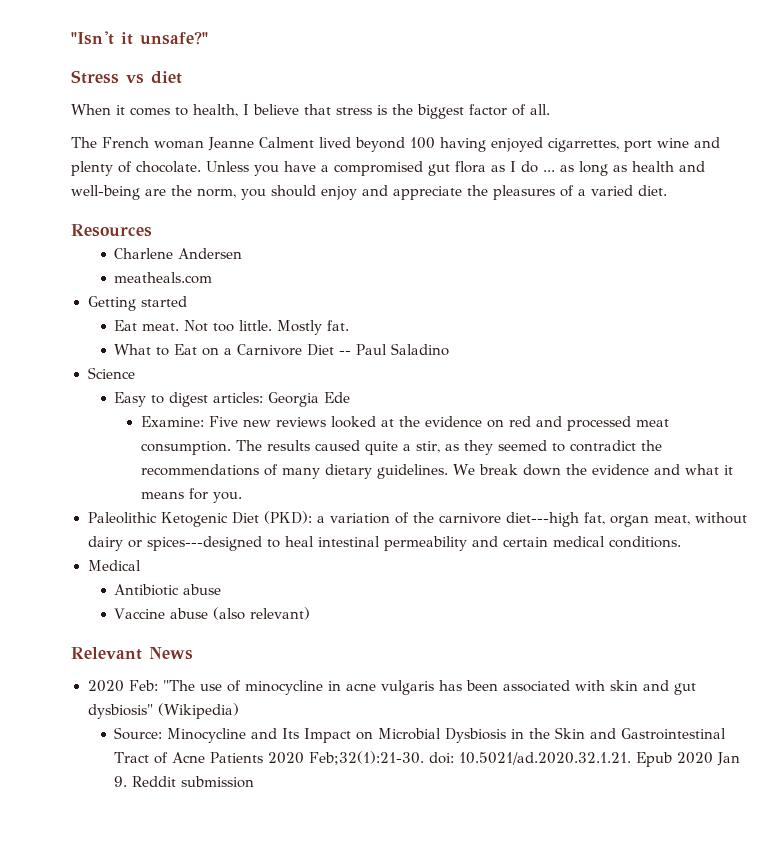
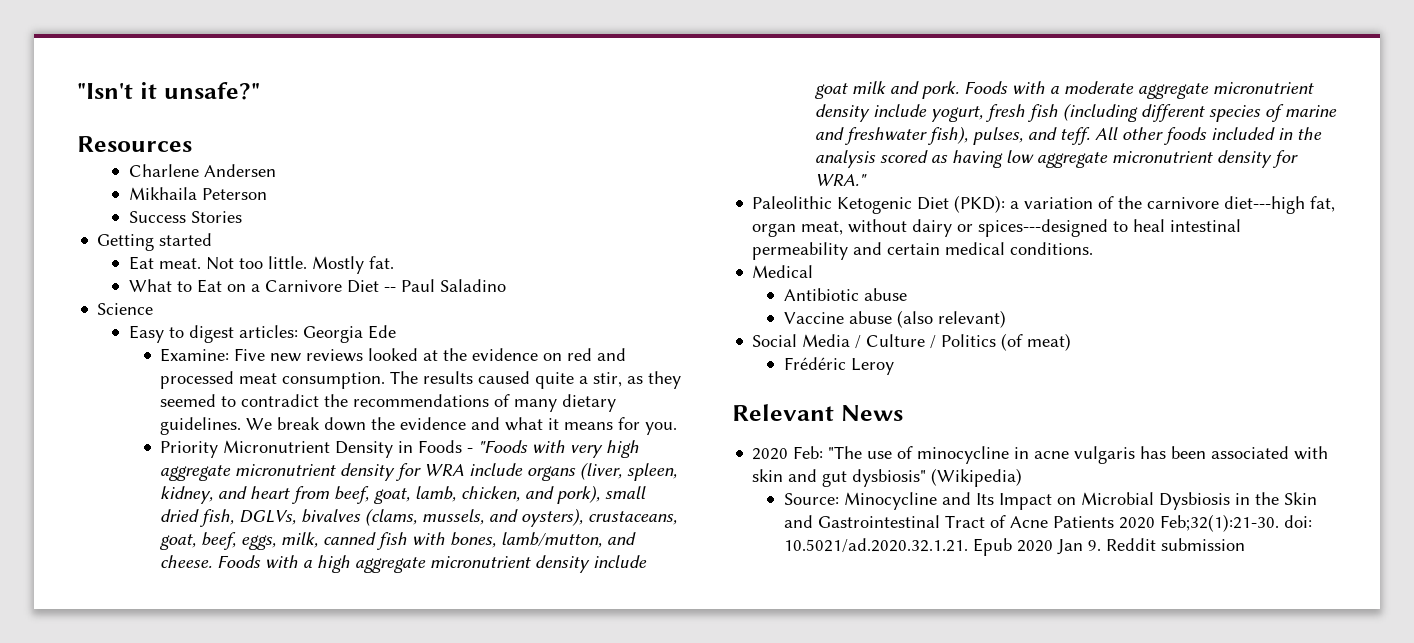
- Stress vs diet
- When it comes to health, I believe that stress is the biggest factor of all.
- The French woman Jeanne Calment lived beyond 100 having enjoyed cigarrettes, port wine and plenty of chocolate. Unless you have a compromised gut flora as I do ... as long as health and well-being are the norm, you should enjoy and appreciate the pleasures of a varied diet.
- meatheals.com
+ Mikhaila Peterson
+ Success Stories
+ Priority Micronutrient Density in Foods - "Foods with very high aggregate micronutrient density for WRA include organs (liver, spleen, kidney, and heart from beef, goat, lamb, chicken, and pork), small dried fish, DGLVs, bivalves (clams, mussels, and oysters), crustaceans, goat, beef, eggs, milk, canned fish with bones, lamb/mutton, and cheese. Foods with a high aggregate micronutrient density include goat milk and pork. Foods with a moderate aggregate micronutrient density include yogurt, fresh fish (including different species of marine and freshwater fish), pulses, and teff. All other foods included in the analysis scored as having low aggregate micronutrient density for WRA."
+ Social Media / Culture / Politics (of meat)
+ Frédéric Leroy

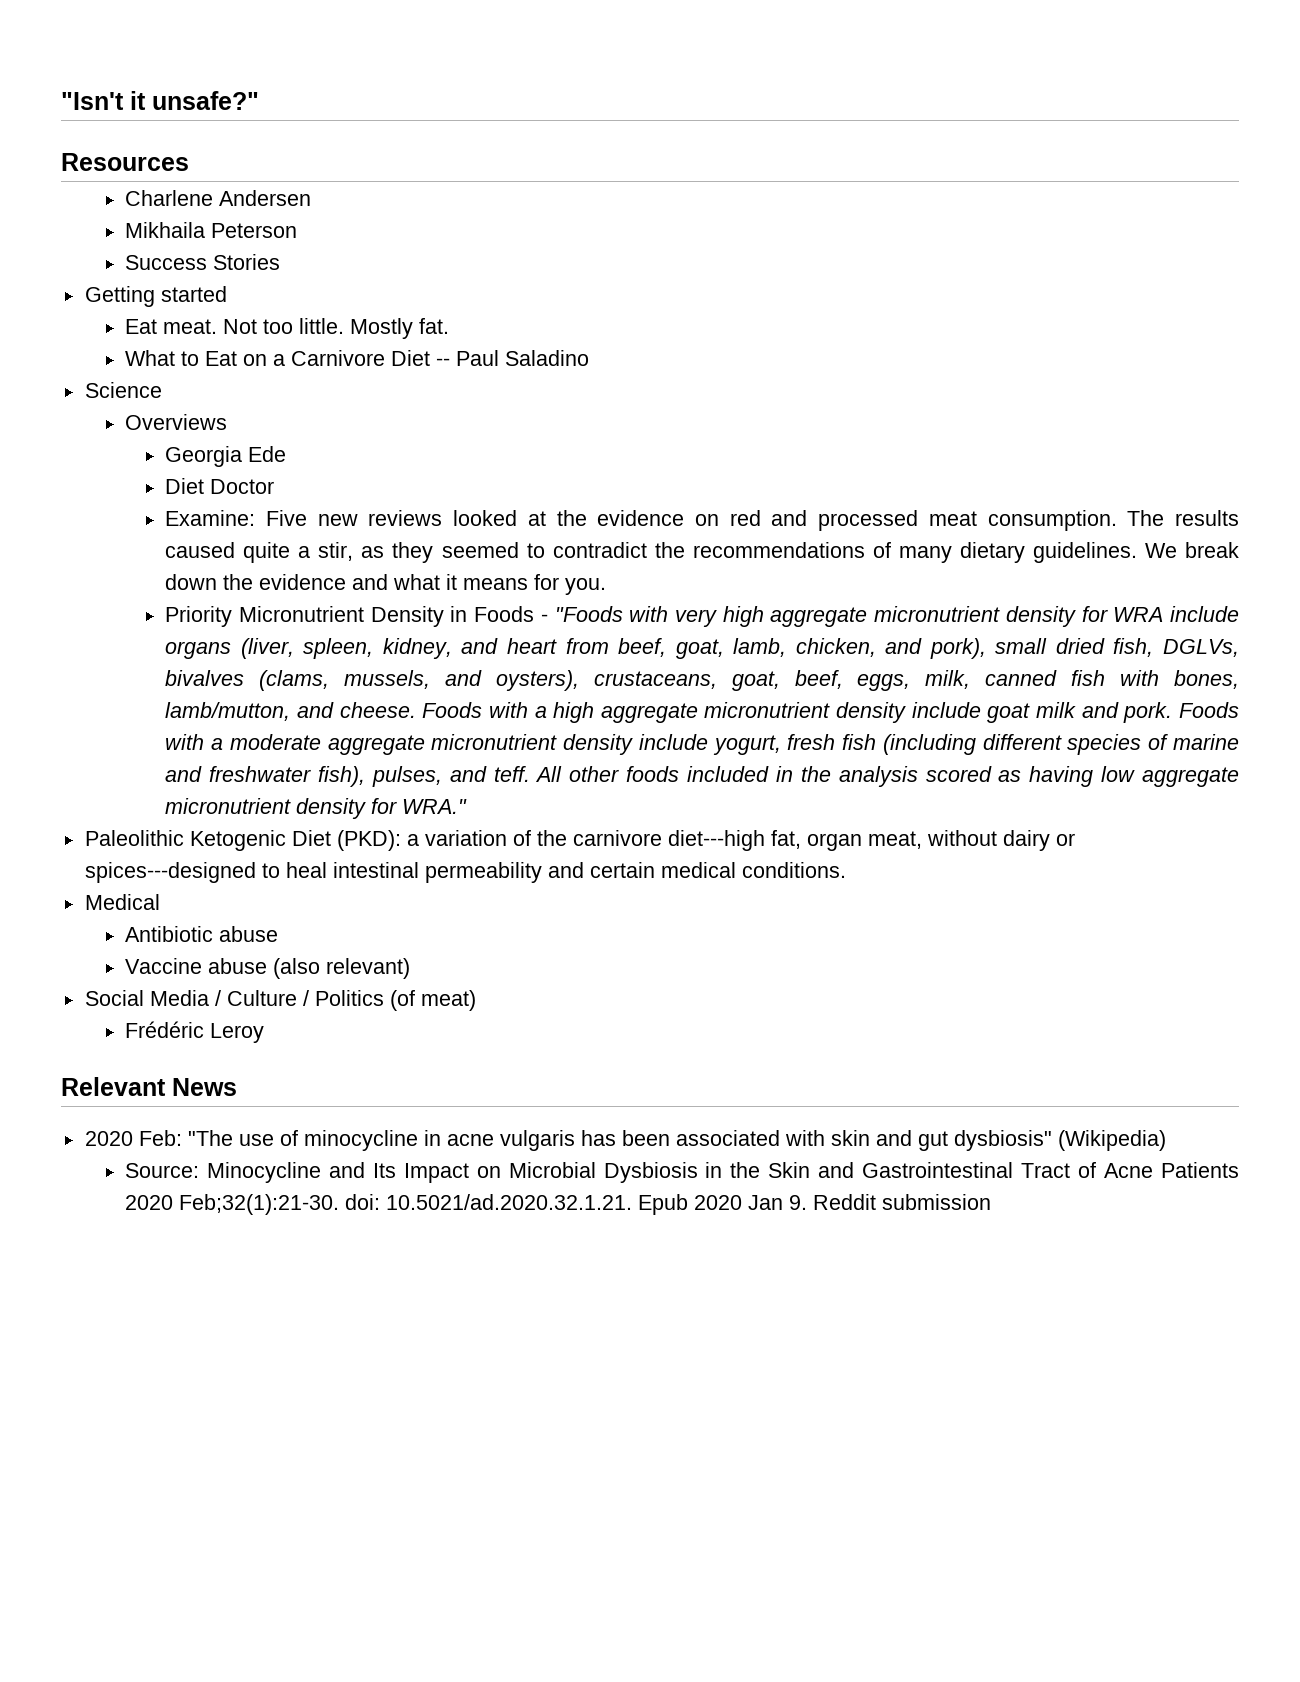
- Easy to digest articles: Georgia Ede
+ Overviews
+ Georgia Ede
+ Diet Doctor

